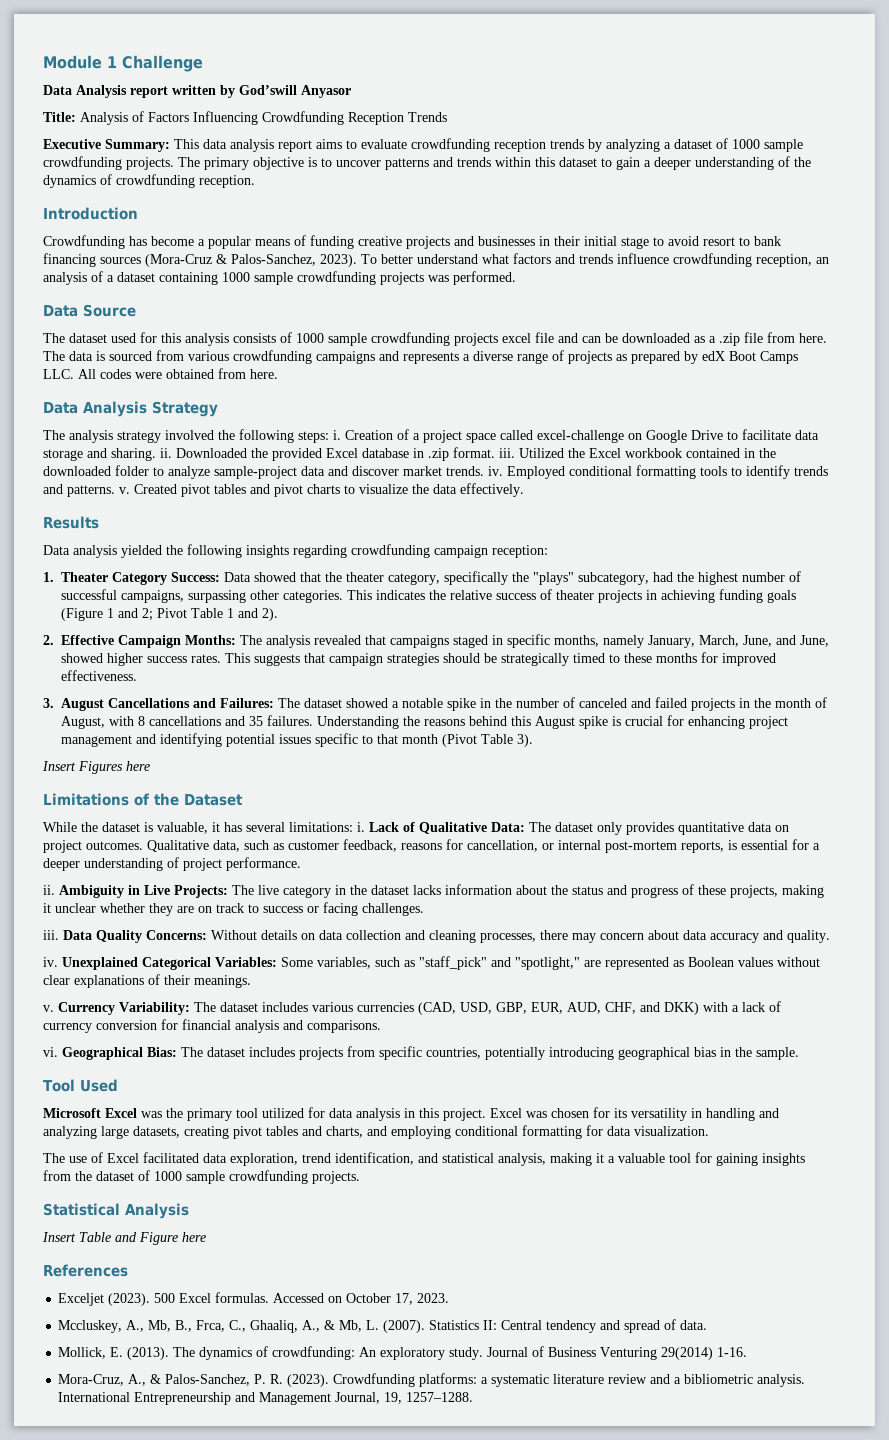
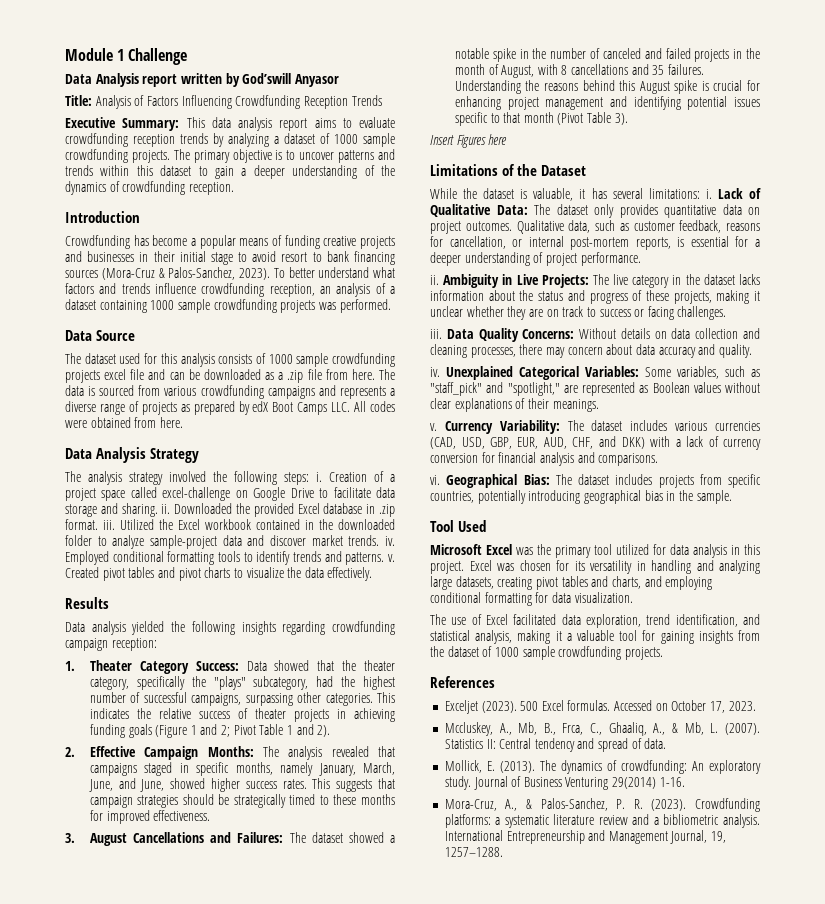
- Statistical Analysis
- Insert Table and Figure here

